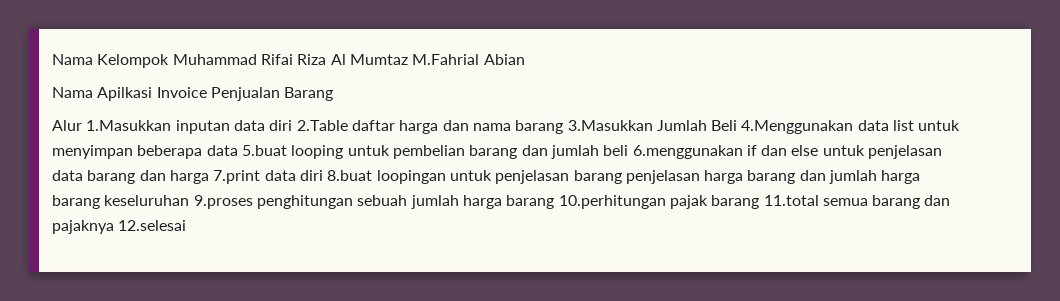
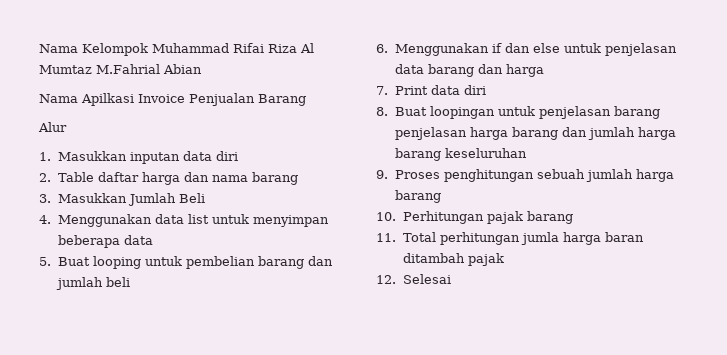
- Alur 1.Masukkan inputan data diri 2.Table daftar harga dan nama barang 3.Masukkan Jumlah Beli 4.Menggunakan data list untuk menyimpan beberapa data 5.buat looping untuk pembelian barang dan jumlah beli 6.menggunakan if dan else untuk penjelasan data barang dan harga 7.print data diri 8.buat loopingan untuk penjelasan barang penjelasan harga barang dan jumlah harga barang keseluruhan 9.proses penghitungan sebuah jumlah harga barang 10.perhitungan pajak barang 11.total semua barang dan pajaknya 12.selesai
+ Alur
+ 1. Masukkan inputan data diri
+ 2. Table daftar harga dan nama barang
+ 3. Masukkan Jumlah Beli
+ 4. Menggunakan data list untuk menyimpan beberapa data
+ 5. Buat looping untuk pembelian barang dan jumlah beli
+ 6. Menggunakan if dan else untuk penjelasan data barang dan harga
+ 7. Print data diri
+ 8. Buat loopingan untuk penjelasan barang penjelasan harga barang dan jumlah harga barang keseluruhan
+ 9. Proses penghitungan sebuah jumlah harga barang
+ 10. Perhitungan pajak barang
+ 11. Total perhitungan jumla harga baran ditambah pajak
+ 12. Selesai

